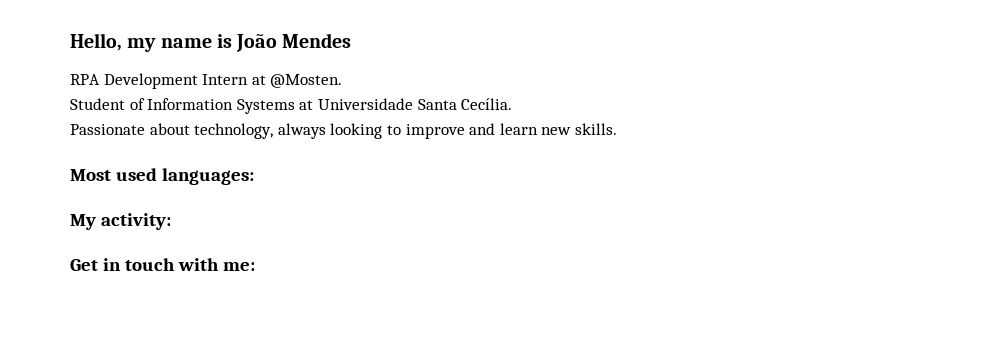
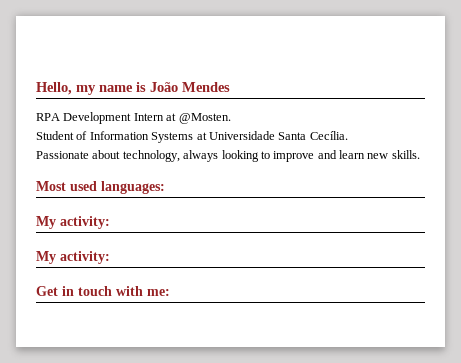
  Most used languages:
+ My activity:

